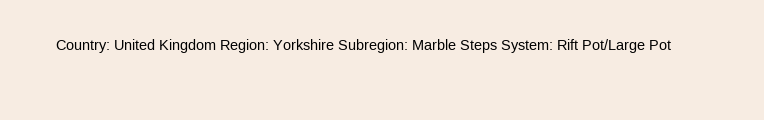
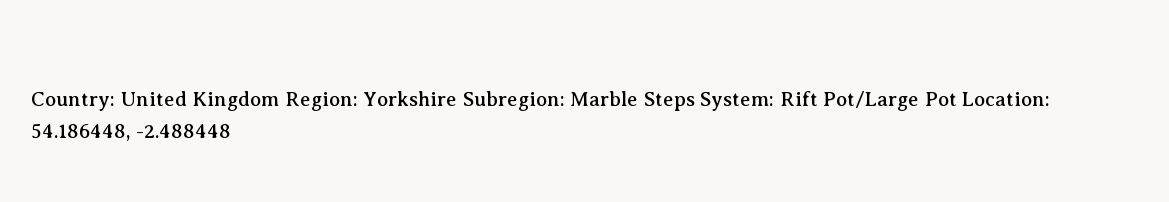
- Country: United Kingdom Region: Yorkshire Subregion: Marble Steps System: Rift Pot/Large Pot
+ Country: United Kingdom Region: Yorkshire Subregion: Marble Steps System: Rift Pot/Large Pot Location: 54.186448, -2.488448

